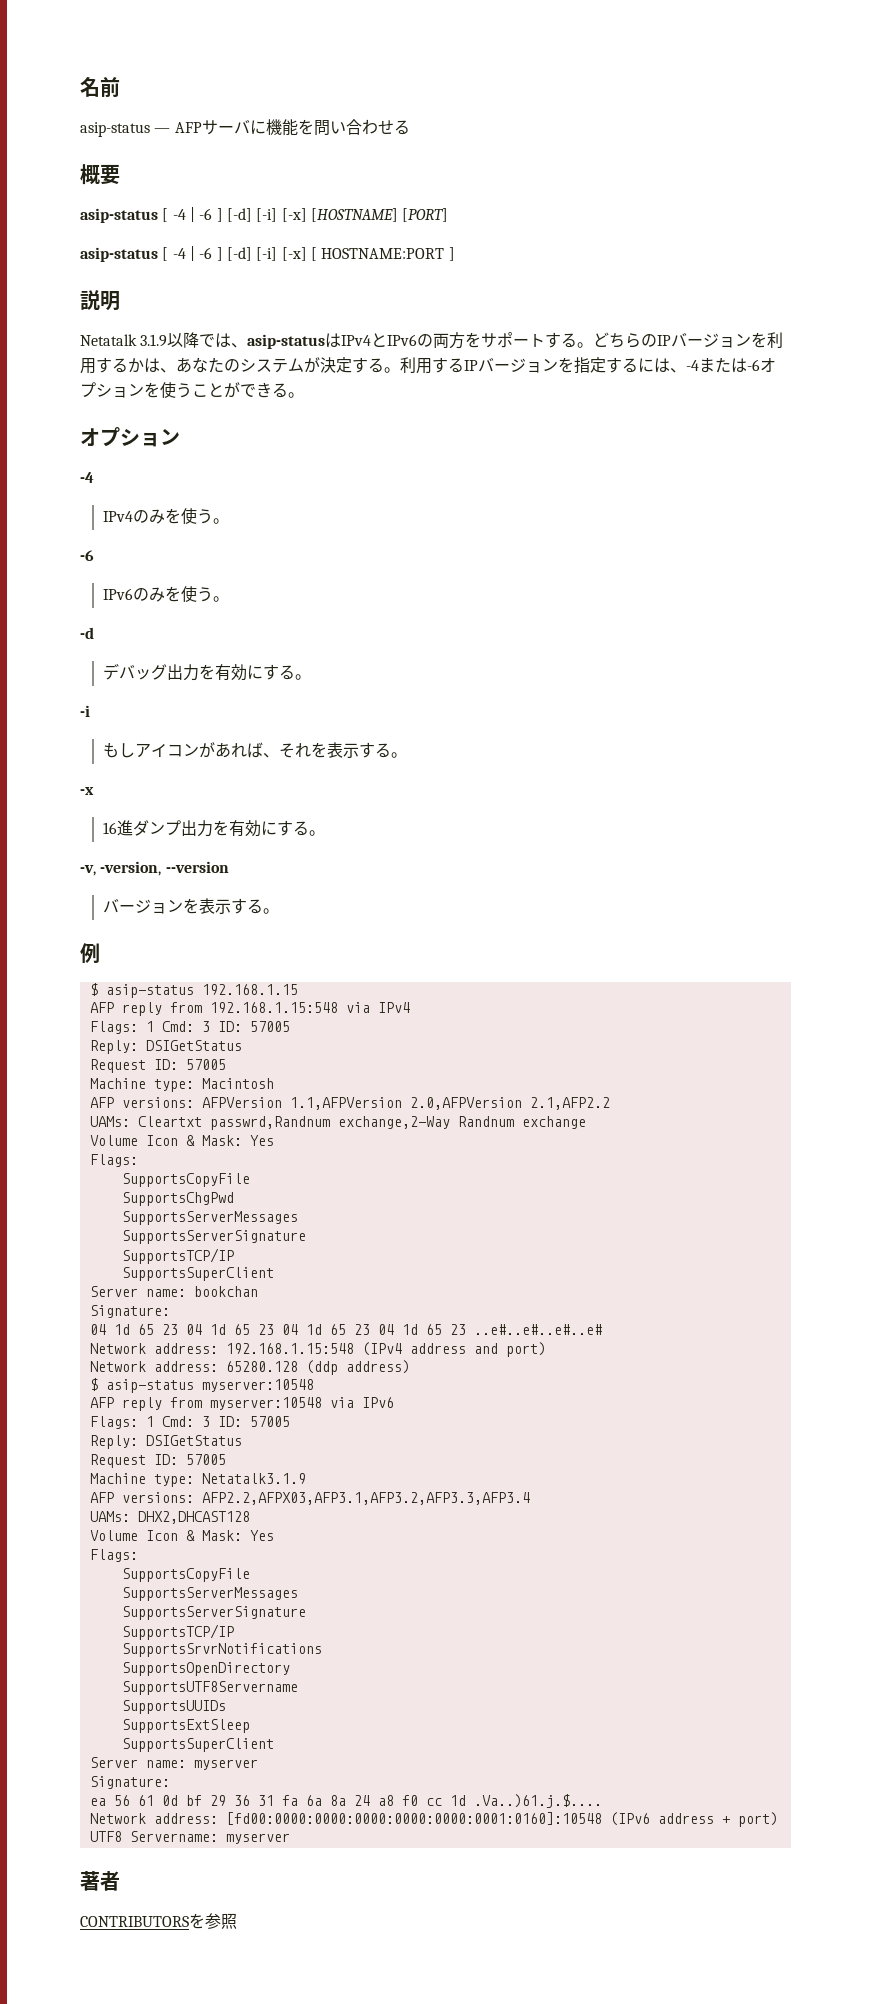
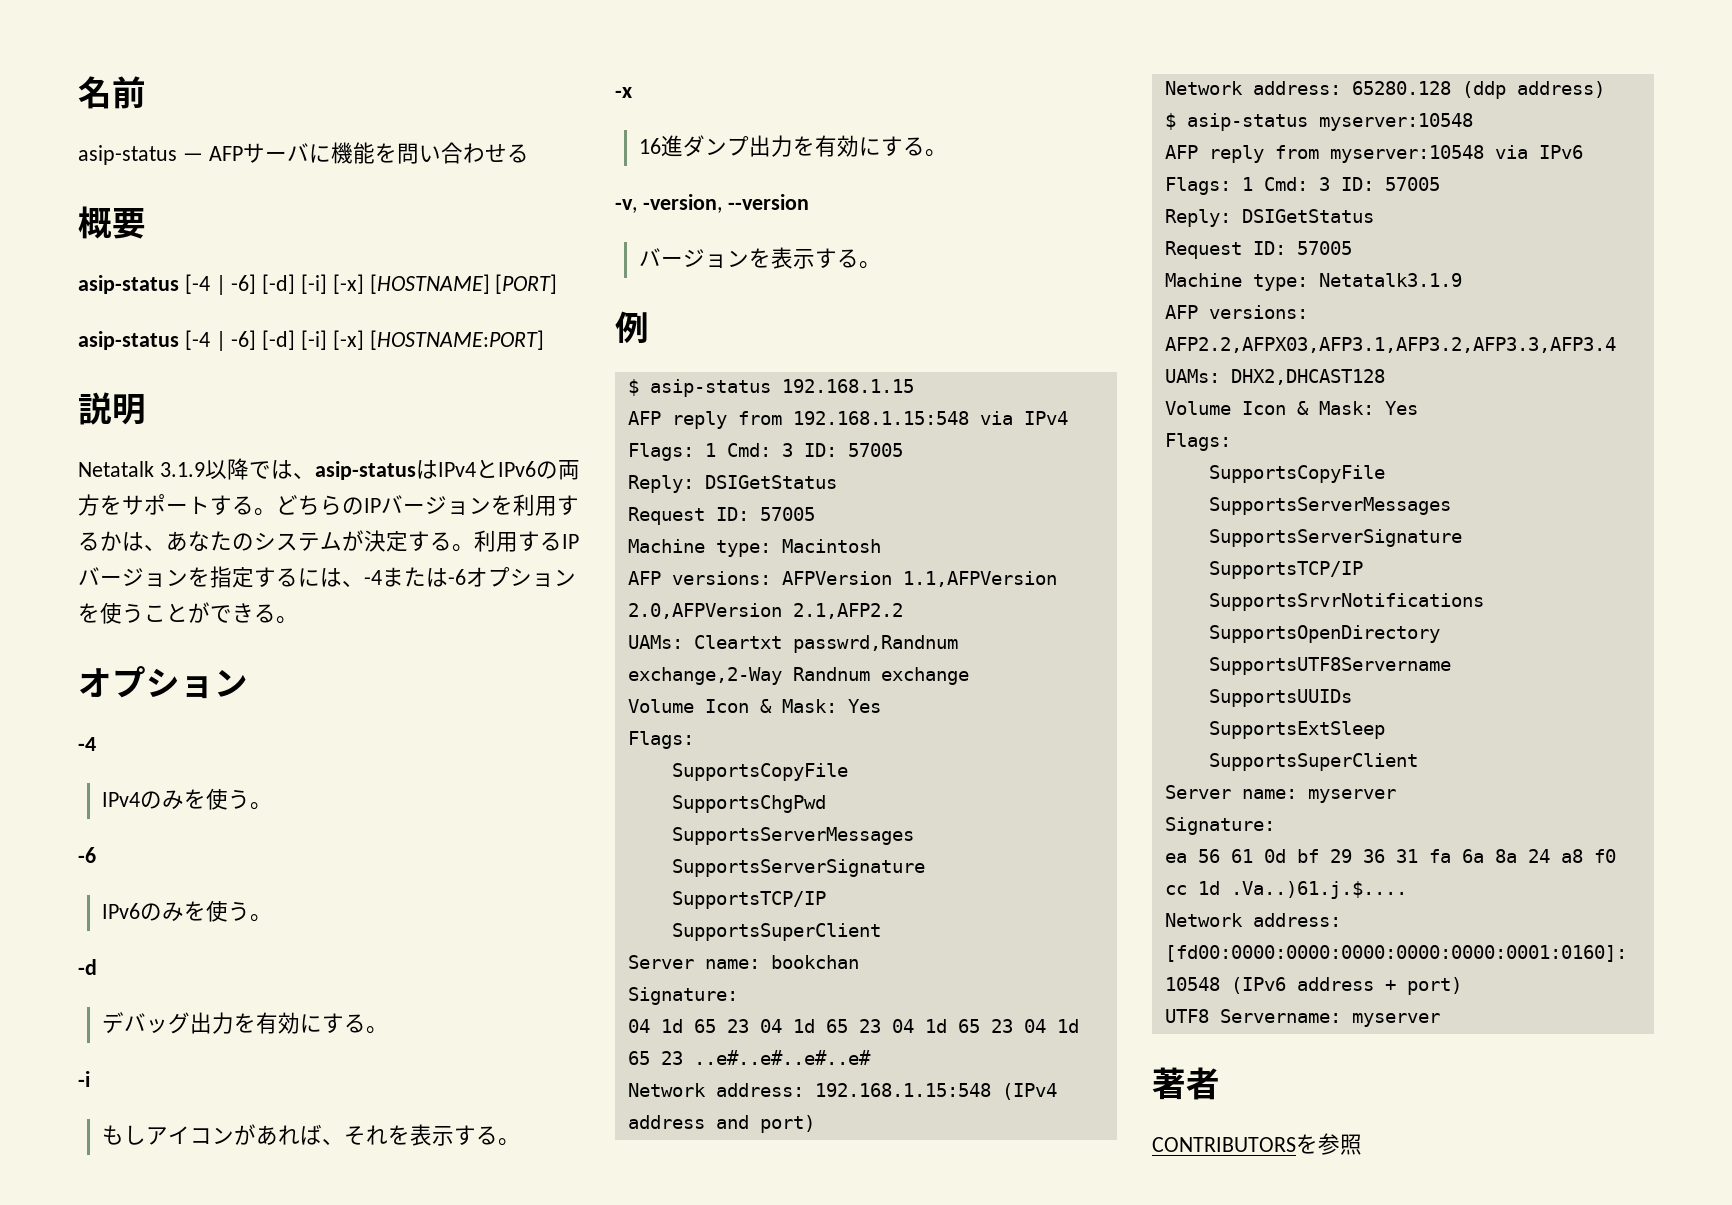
- asip-status [ -4 | -6 ] [-d] [-i] [-x] [HOSTNAME] [PORT]
+ asip-status [-4 | -6] [-d] [-i] [-x] [HOSTNAME] [PORT]
- asip-status [ -4 | -6 ] [-d] [-i] [-x] [ HOSTNAME:PORT ]
+ asip-status [-4 | -6] [-d] [-i] [-x] [HOSTNAME:PORT]

